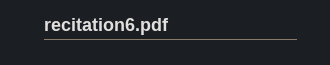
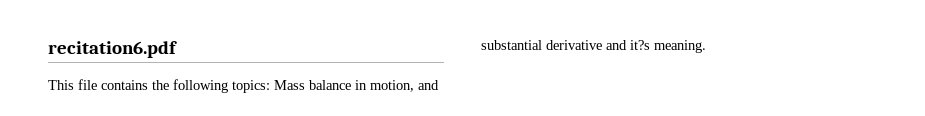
+ This file contains the following topics: Mass balance in motion, and substantial derivative and it?s meaning.

